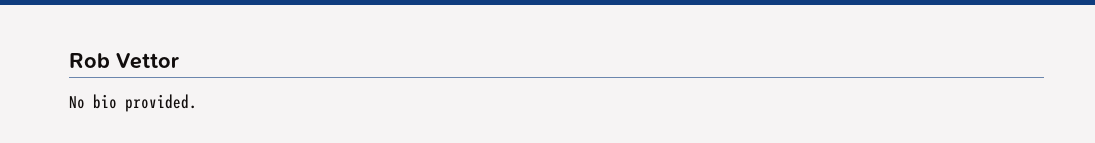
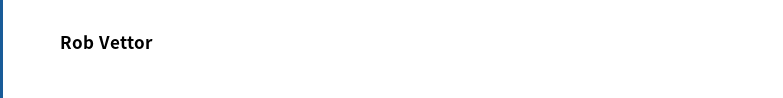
- No bio provided.

